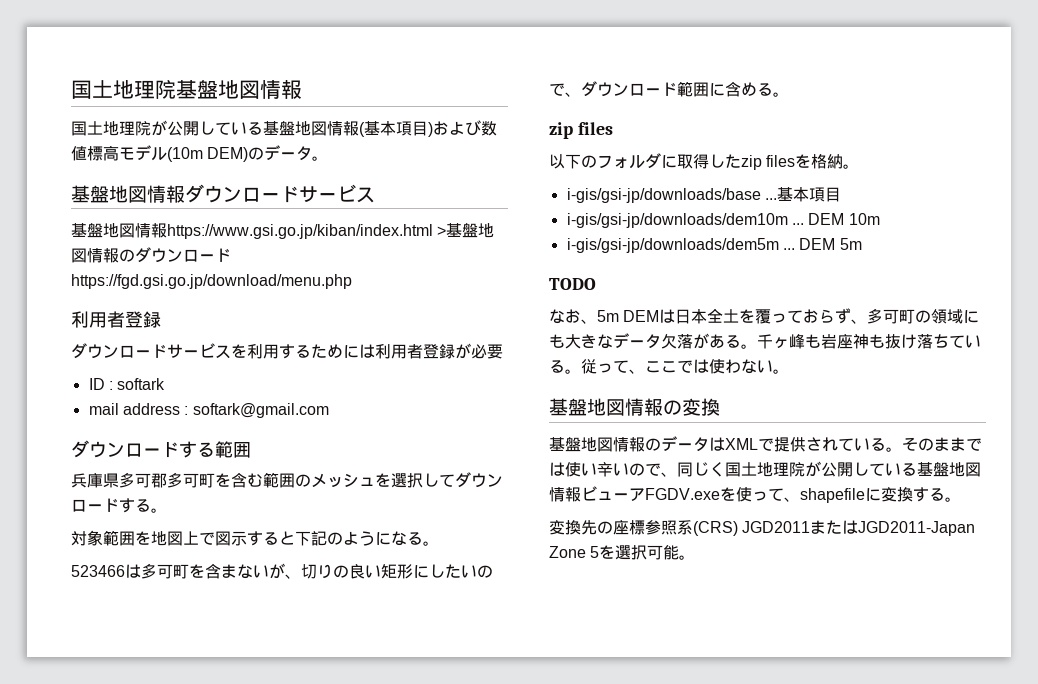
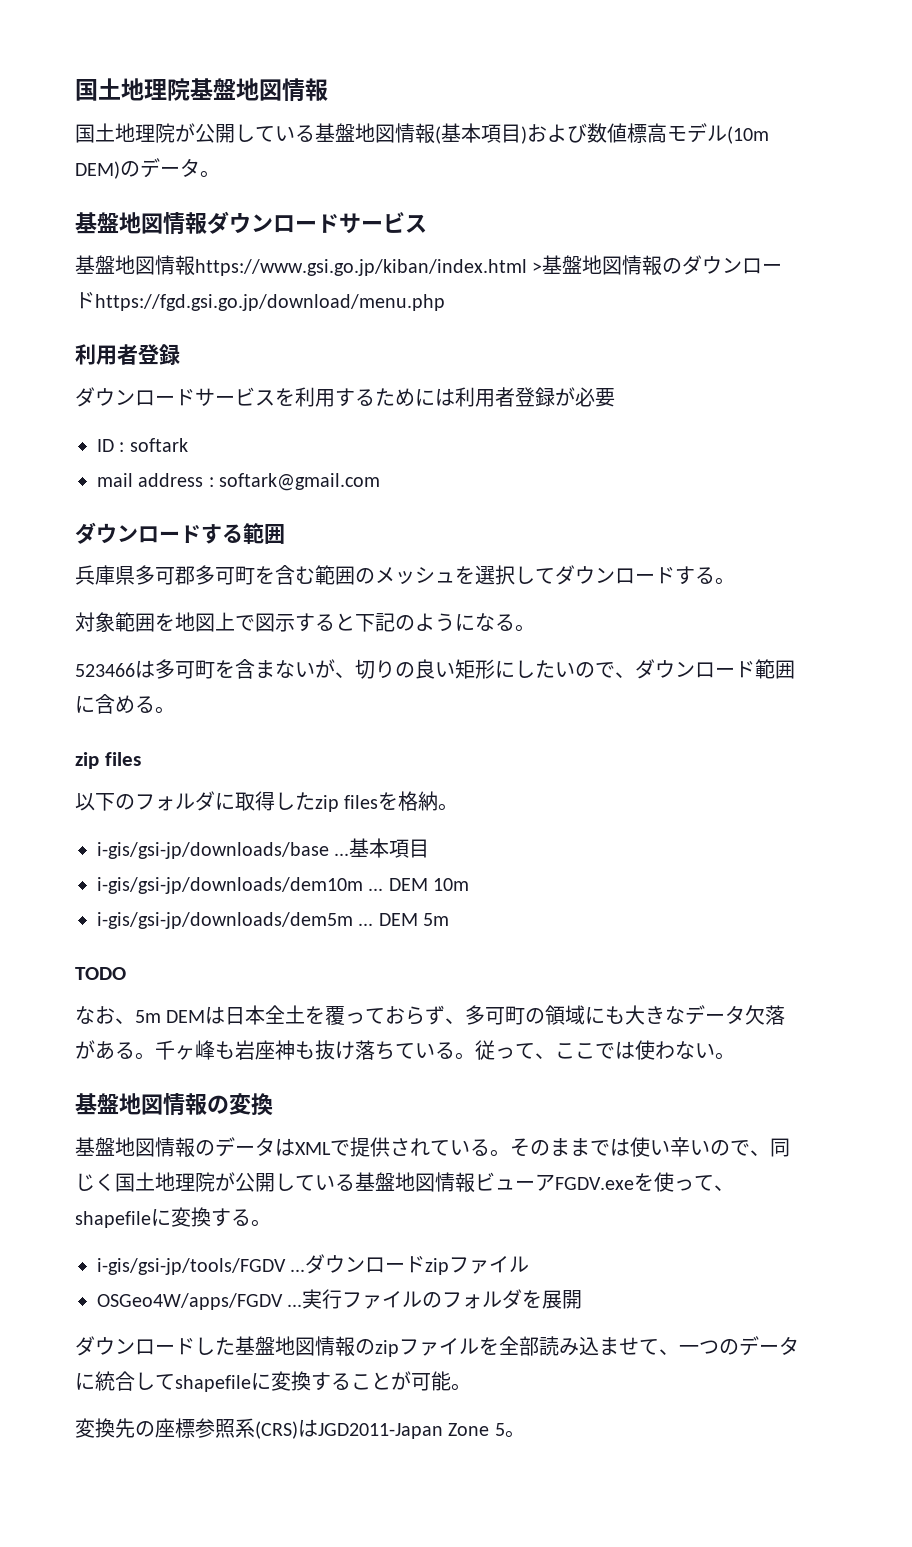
+ i-gis/gsi-jp/tools/FGDV ...ダウンロードzipファイル
+ OSGeo4W/apps/FGDV ...実行ファイルのフォルダを展開
+ ダウンロードした基盤地図情報のzipファイルを全部読み込ませて、一つのデータに統合してshapefileに変換することが可能。
- 変換先の座標参照系(CRS) JGD2011またはJGD2011-Japan Zone 5を選択可能。
+ 変換先の座標参照系(CRS)はJGD2011-Japan Zone 5。

